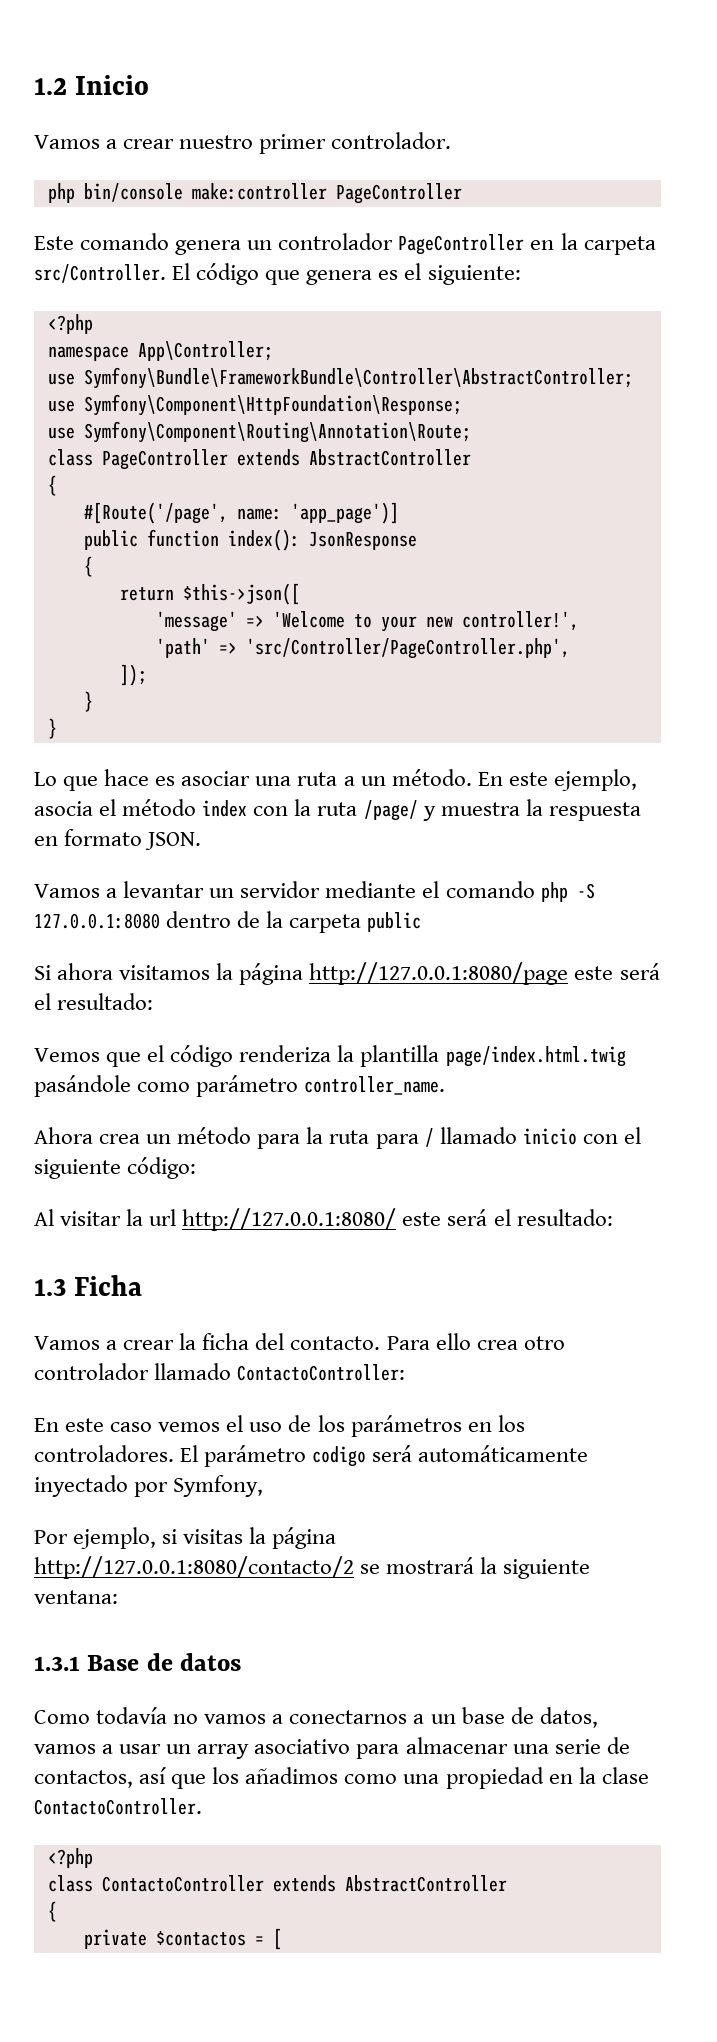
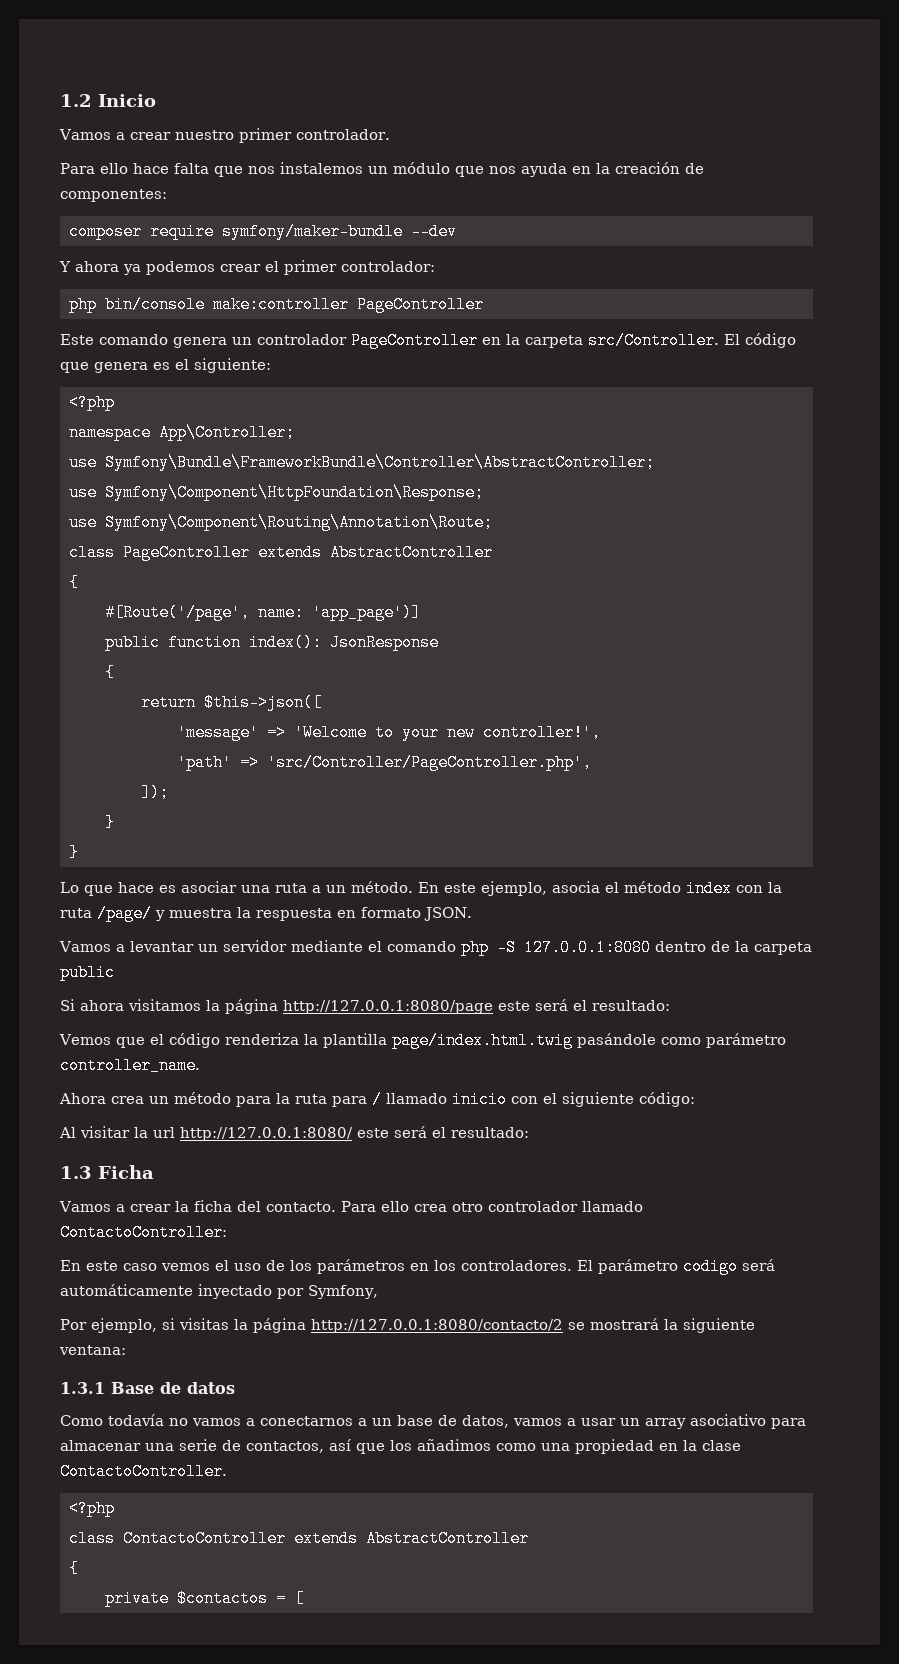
+ Para ello hace falta que nos instalemos un módulo que nos ayuda en la creación de componentes:
+ composer require symfony/maker-bundle --dev
+ Y ahora ya podemos crear el primer controlador:

